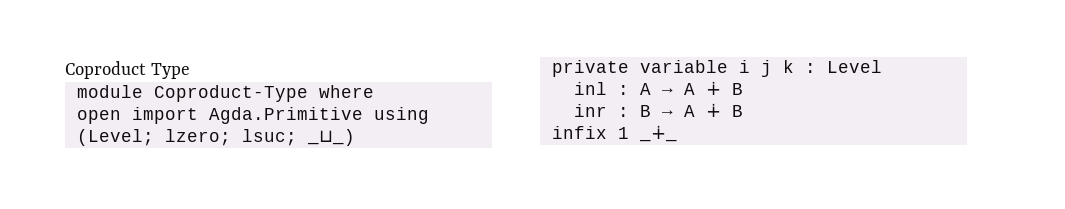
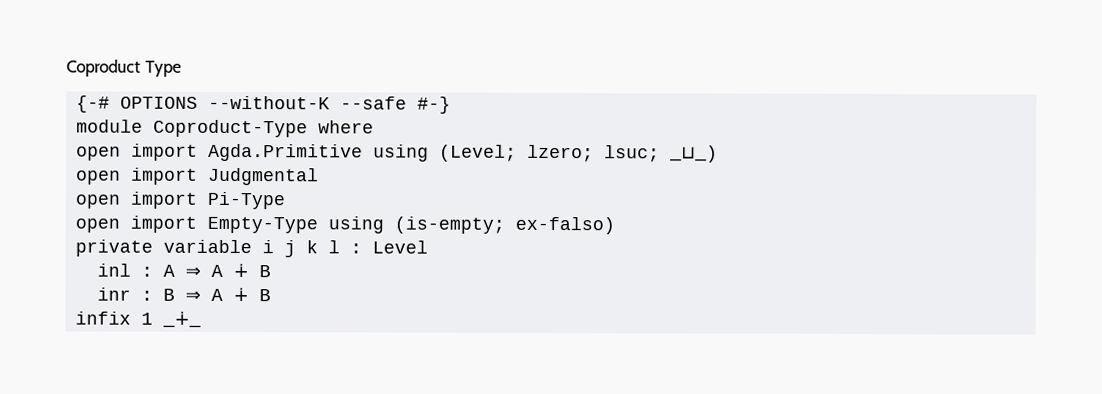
+ {-# OPTIONS --without-K --safe #-}
+ open import Judgmental
+ open import Pi-Type
+ open import Empty-Type using (is-empty; ex-falso)
- private variable i j k : Level
+ private variable i j k l : Level
- inl : A → A ∔ B
+ inl : A ⇒ A ∔ B
- inr : B → A ∔ B
+ inr : B ⇒ A ∔ B

